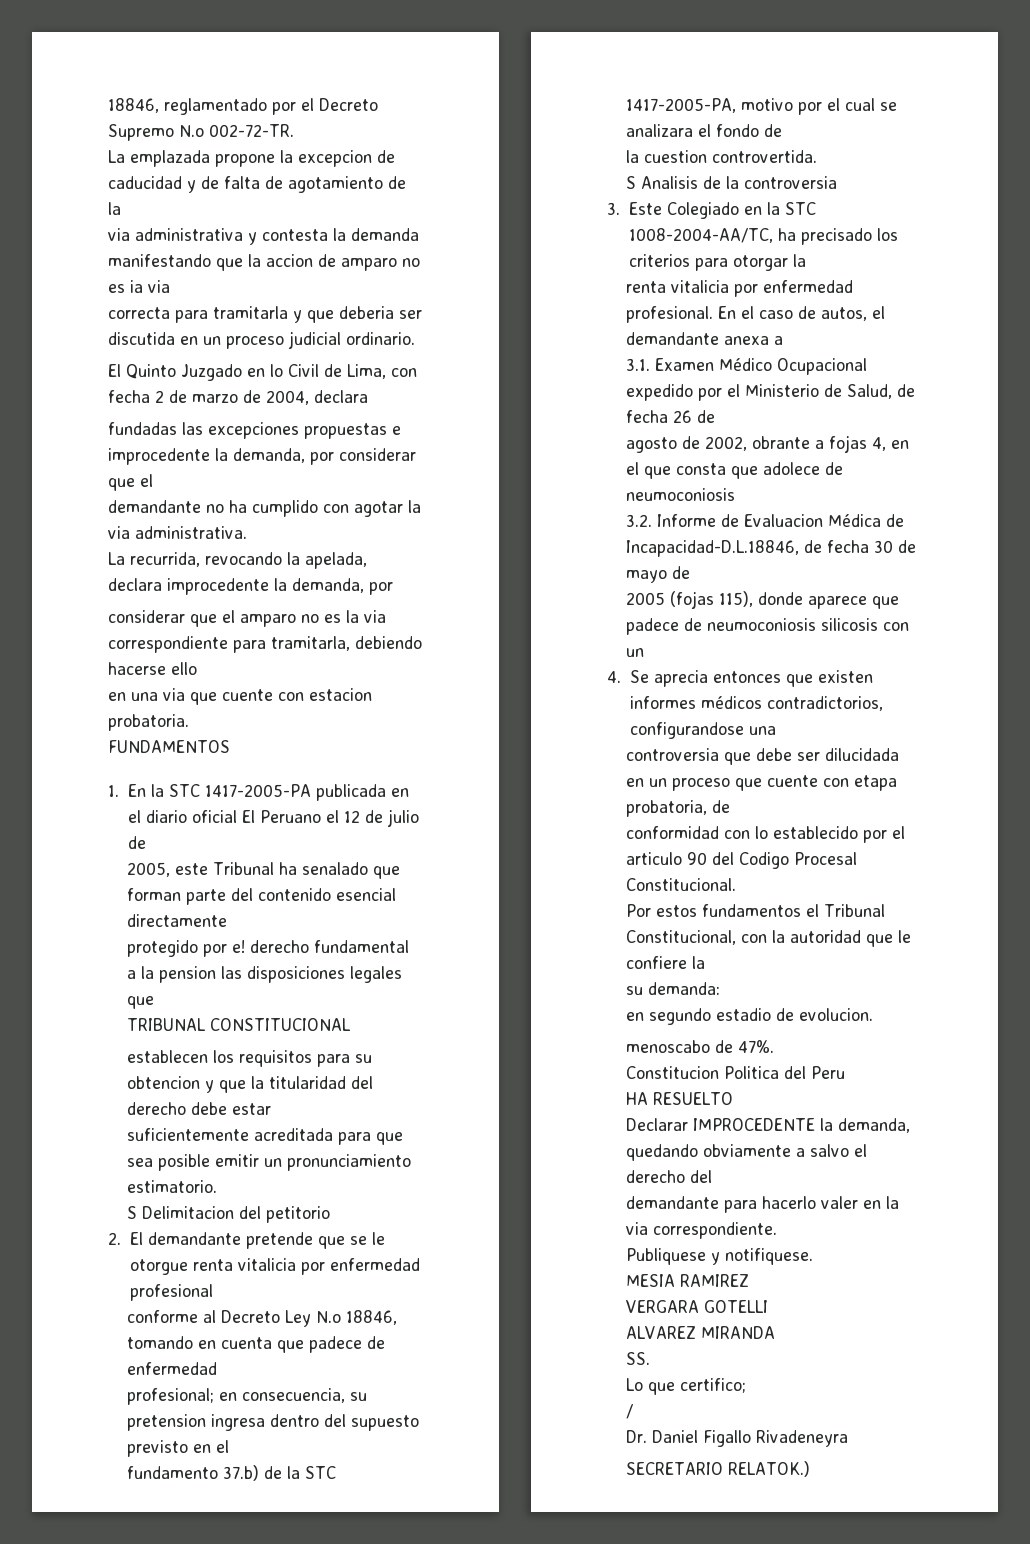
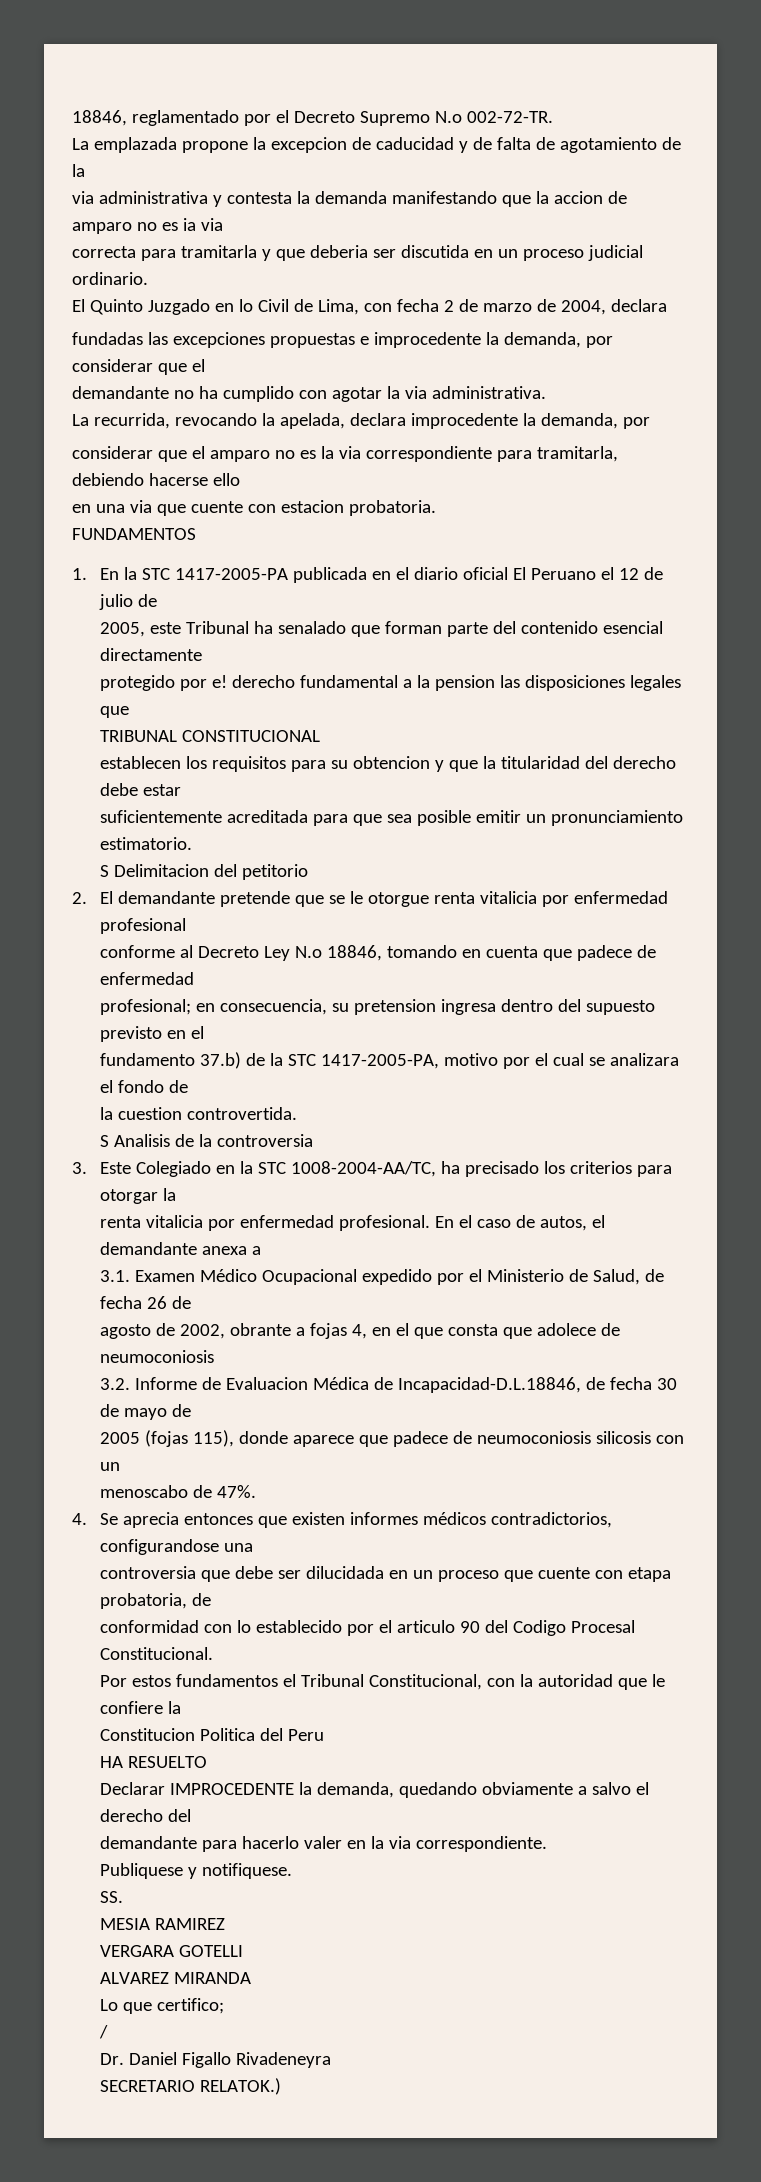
+ menoscabo de 47%.
- su demanda:
- en segundo estadio de evolucion.
- menoscabo de 47%.
+ SS.
- SS.

